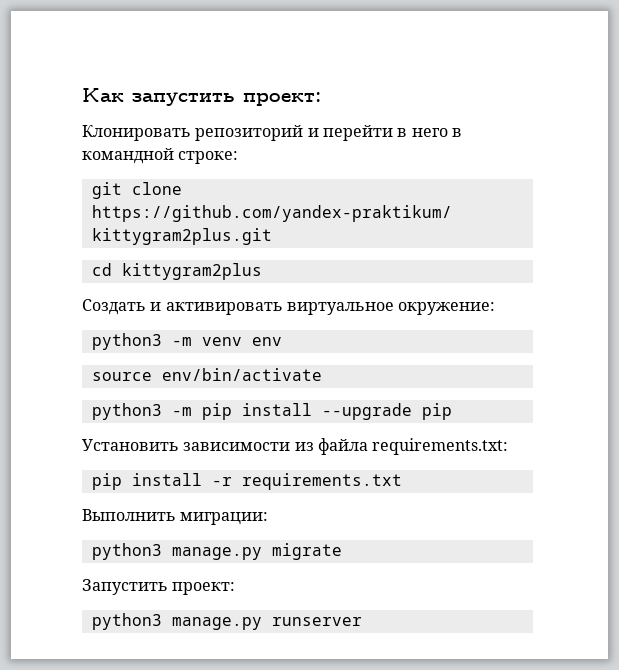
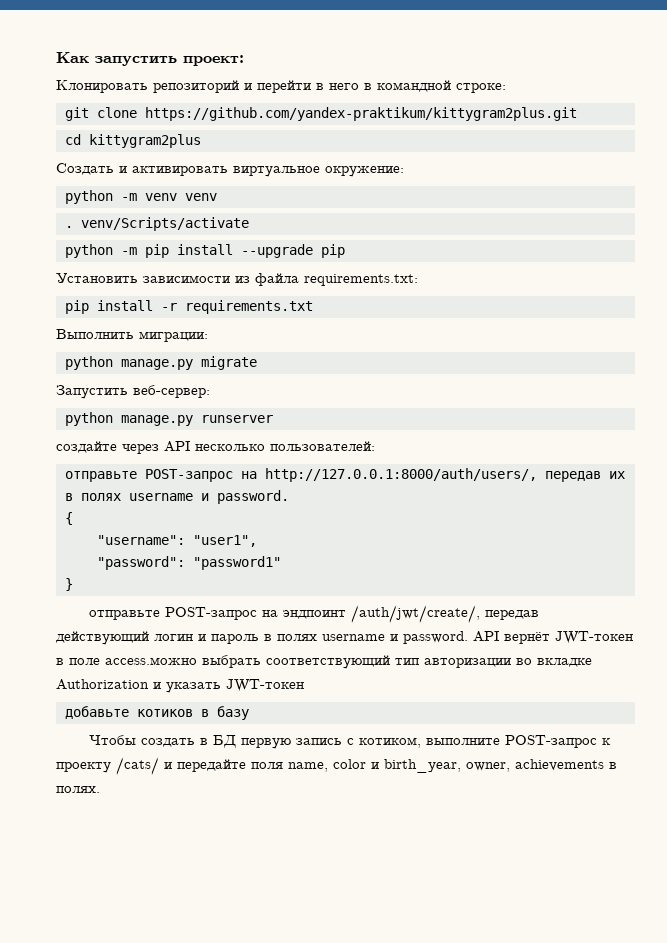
- python3 -m venv env
- source env/bin/activate
- python3 -m pip install --upgrade pip
+ python -m venv venv
+ . venv/Scripts/activate
+ python -m pip install --upgrade pip
- python3 manage.py migrate
+ python manage.py migrate
- Запустить проект:
- python3 manage.py runserver
+ Запустить веб-сервер:
+ python manage.py runserver
+ создайте через API несколько пользователей:
+ отправьте POST-запрос на http://127.0.0.1:8000/auth/users/, передав их в полях username и password.
+ {
+ "username": "user1",
+ "password": "password1"
+ }
+ отправьте POST-запрос на эндпоинт /auth/jwt/create/, передав действующий логин и пароль в полях username и password. API вернёт JWT-токен в поле access.можно выбрать соответствующий тип авторизации во вкладке Authorization и указать JWT-токен
+ добавьте котиков в базу
+ Чтобы создать в БД первую запись с котиком, выполните POST-запрос к проекту /cats/ и передайте поля name, color и birth_year, owner, achievements в полях.

